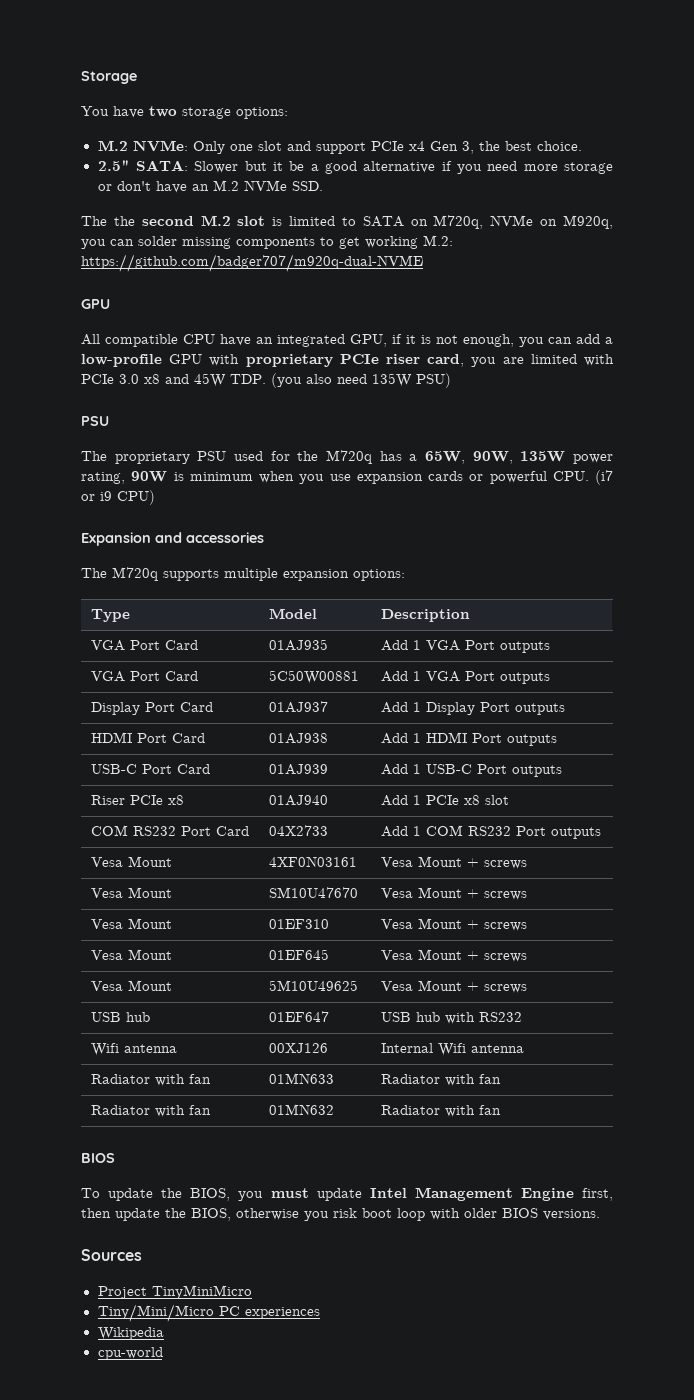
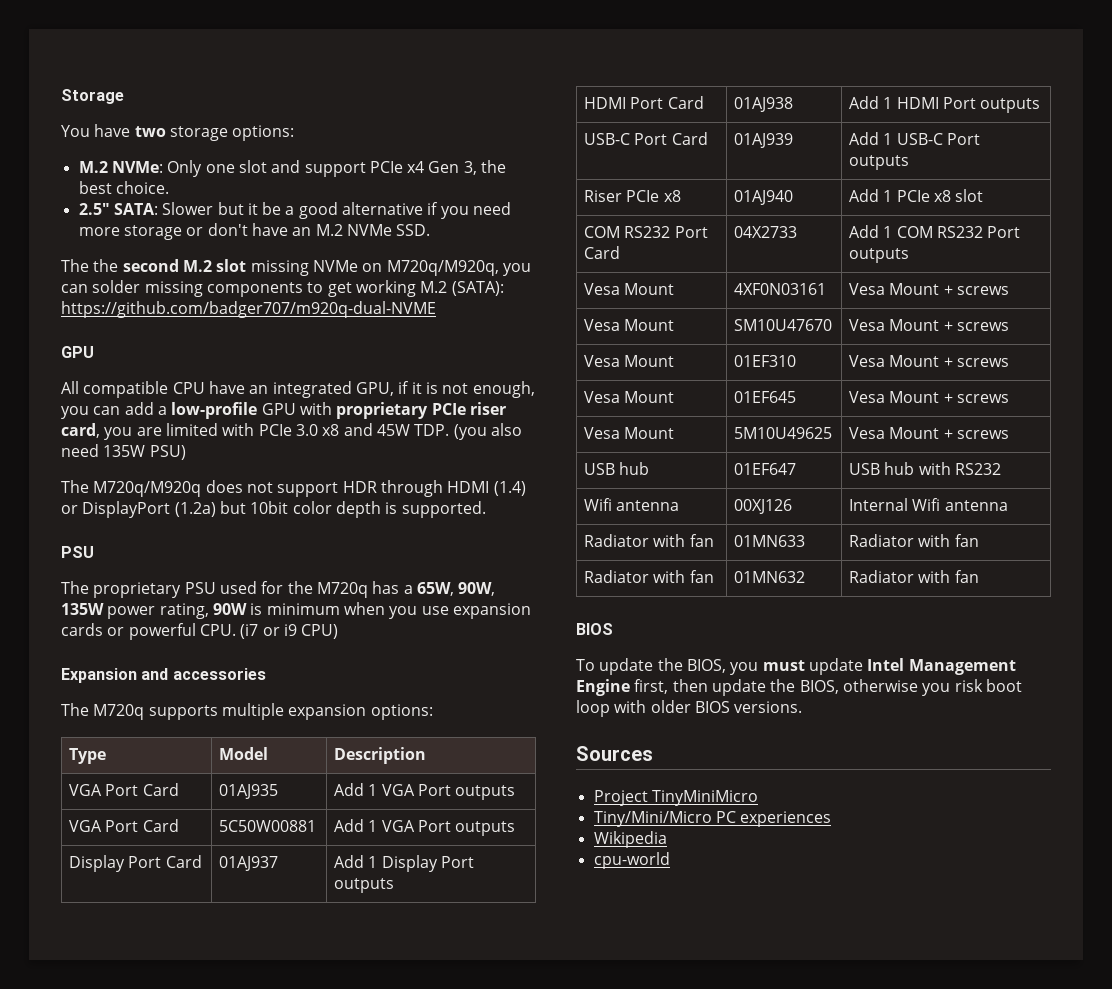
- The the second M.2 slot is limited to SATA on M720q, NVMe on M920q, you can solder missing components to get working M.2: https://github.com/badger707/m920q-dual-NVME
+ The the second M.2 slot missing NVMe on M720q/M920q, you can solder missing components to get working M.2 (SATA): https://github.com/badger707/m920q-dual-NVME
+ The M720q/M920q does not support HDR through HDMI (1.4) or DisplayPort (1.2a) but 10bit color depth is supported.

